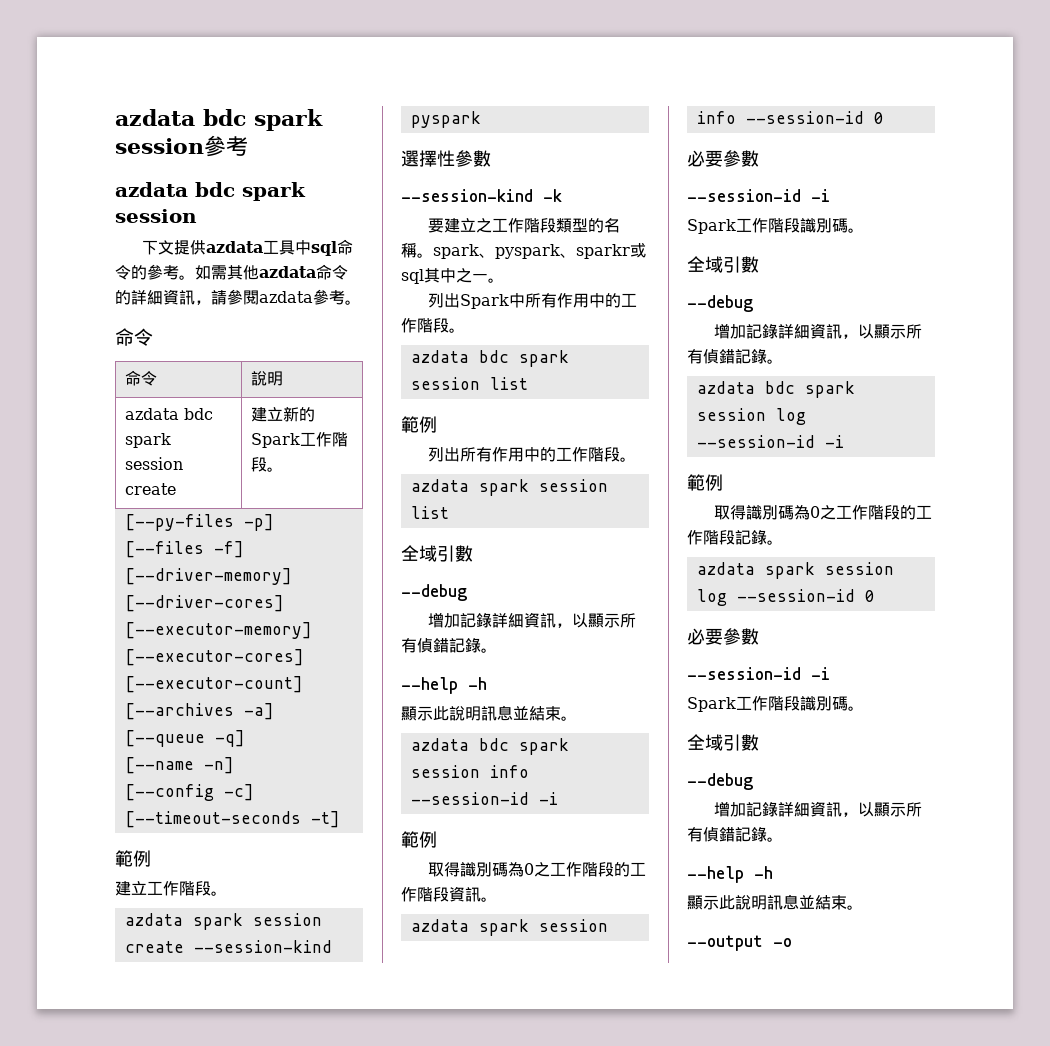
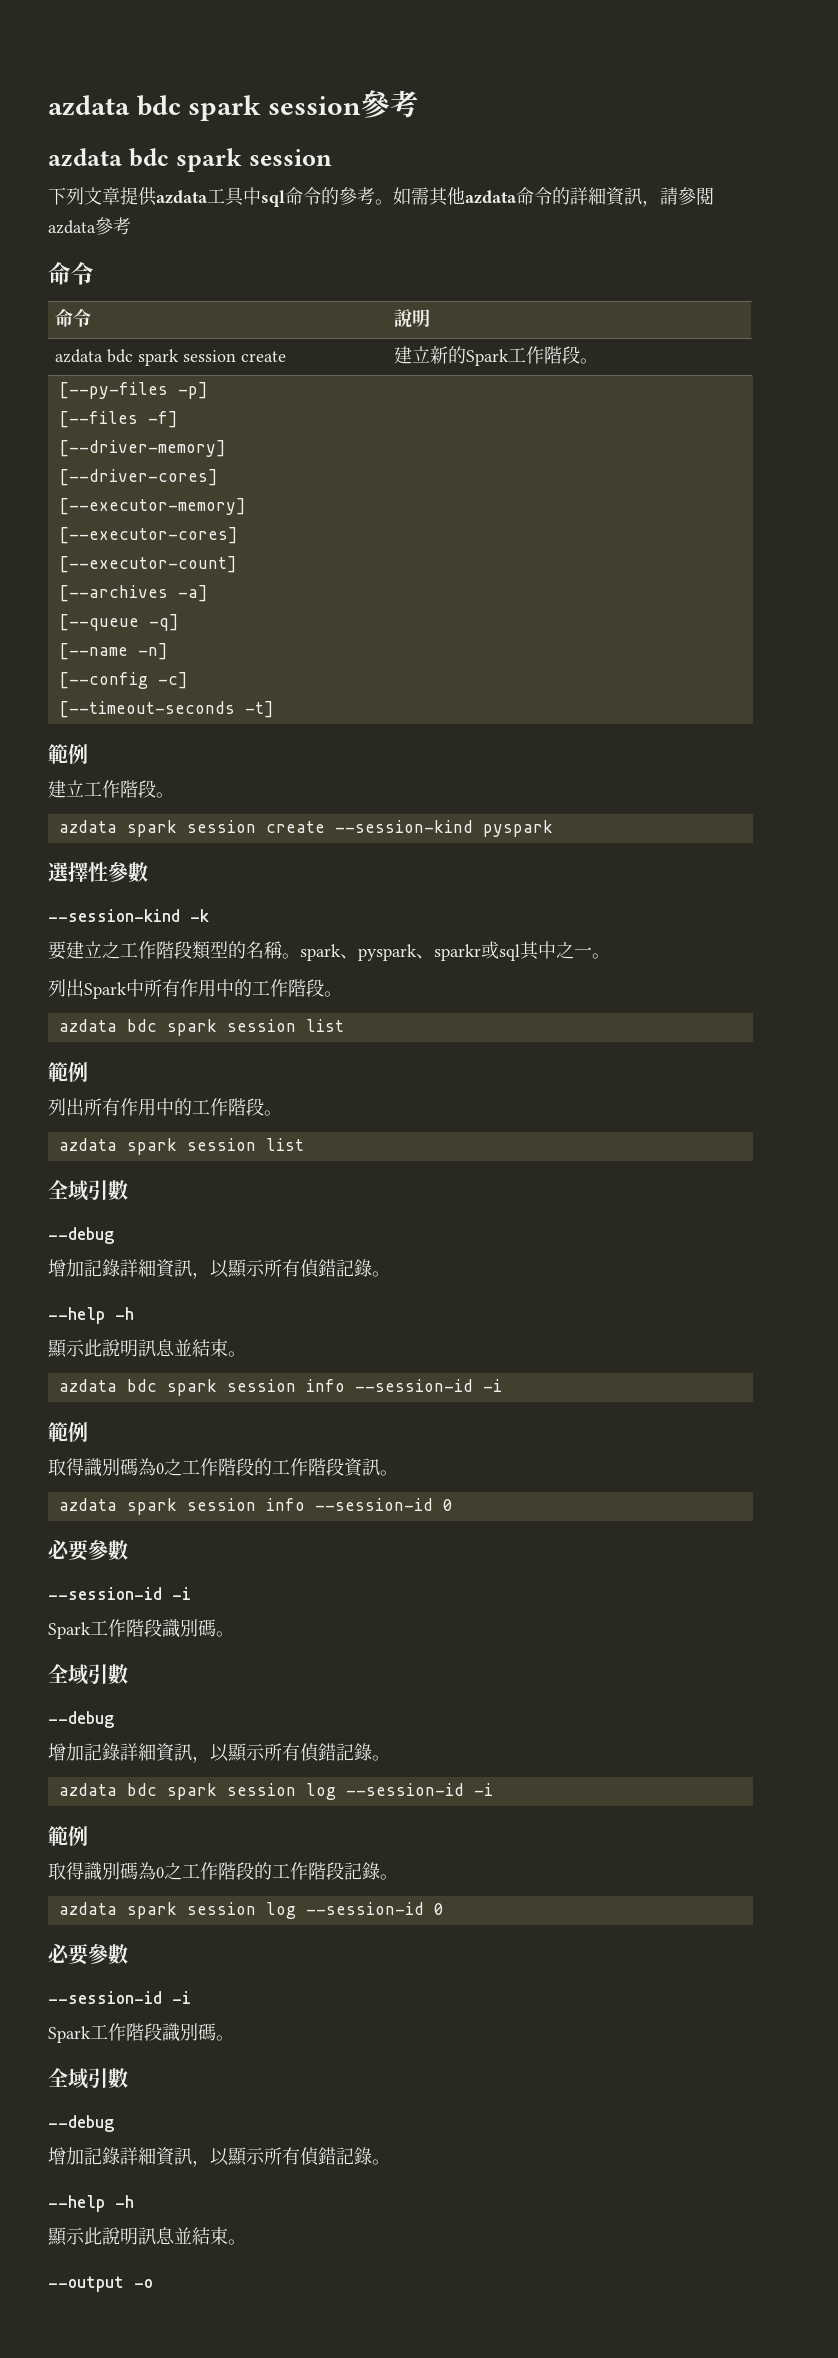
- 下文提供azdata工具中sql命令的參考。
+ 下列文章提供azdata工具中sql命令的參考。
- 如需其他azdata命令的詳細資訊，請參閱azdata參考。
+ 如需其他azdata命令的詳細資訊，請參閱azdata參考

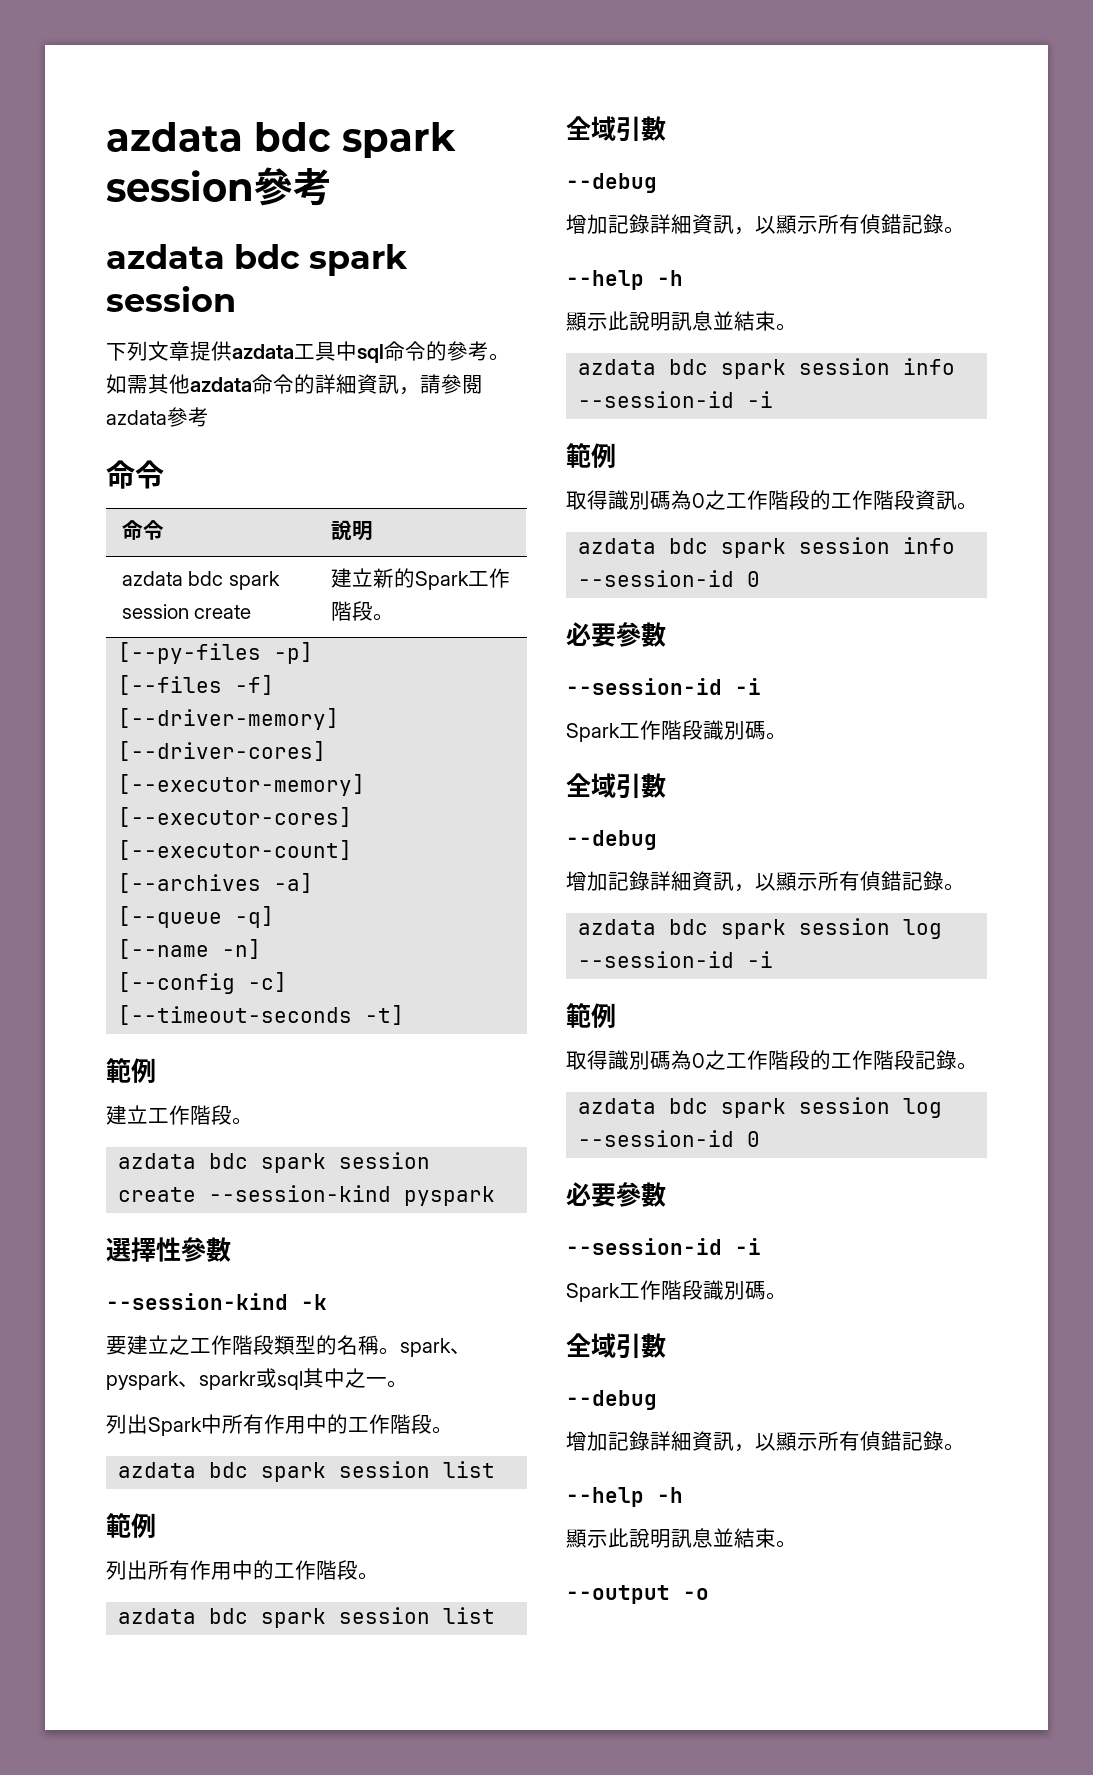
- azdata spark session create --session-kind pyspark
+ azdata bdc spark session create --session-kind pyspark
  列出所有作用中的工作階段。
- azdata spark session list
+ azdata bdc spark session list
- azdata spark session info --session-id 0
+ azdata bdc spark session info --session-id 0
- azdata spark session log --session-id 0
+ azdata bdc spark session log --session-id 0

